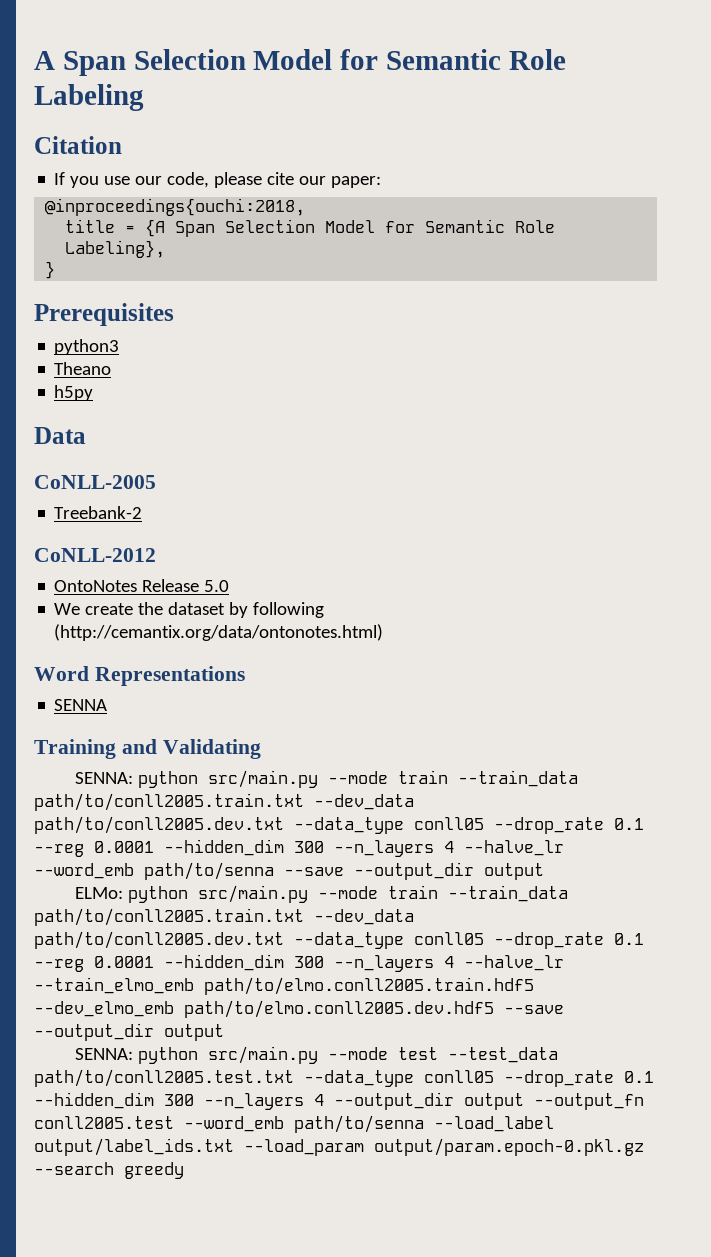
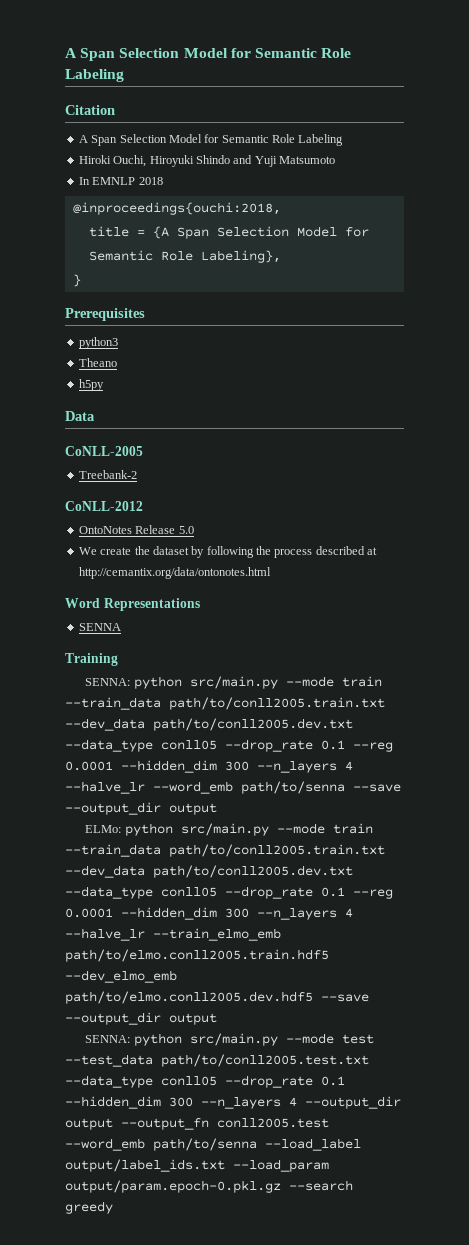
  Citation
- If you use our code, please cite our paper:
+ A Span Selection Model for Semantic Role Labeling
+ Hiroki Ouchi, Hiroyuki Shindo and Yuji Matsumoto
+ In EMNLP 2018
- We create the dataset by following (http://cemantix.org/data/ontonotes.html)
+ We create the dataset by following the process described at http://cemantix.org/data/ontonotes.html
- Training and Validating
+ Training

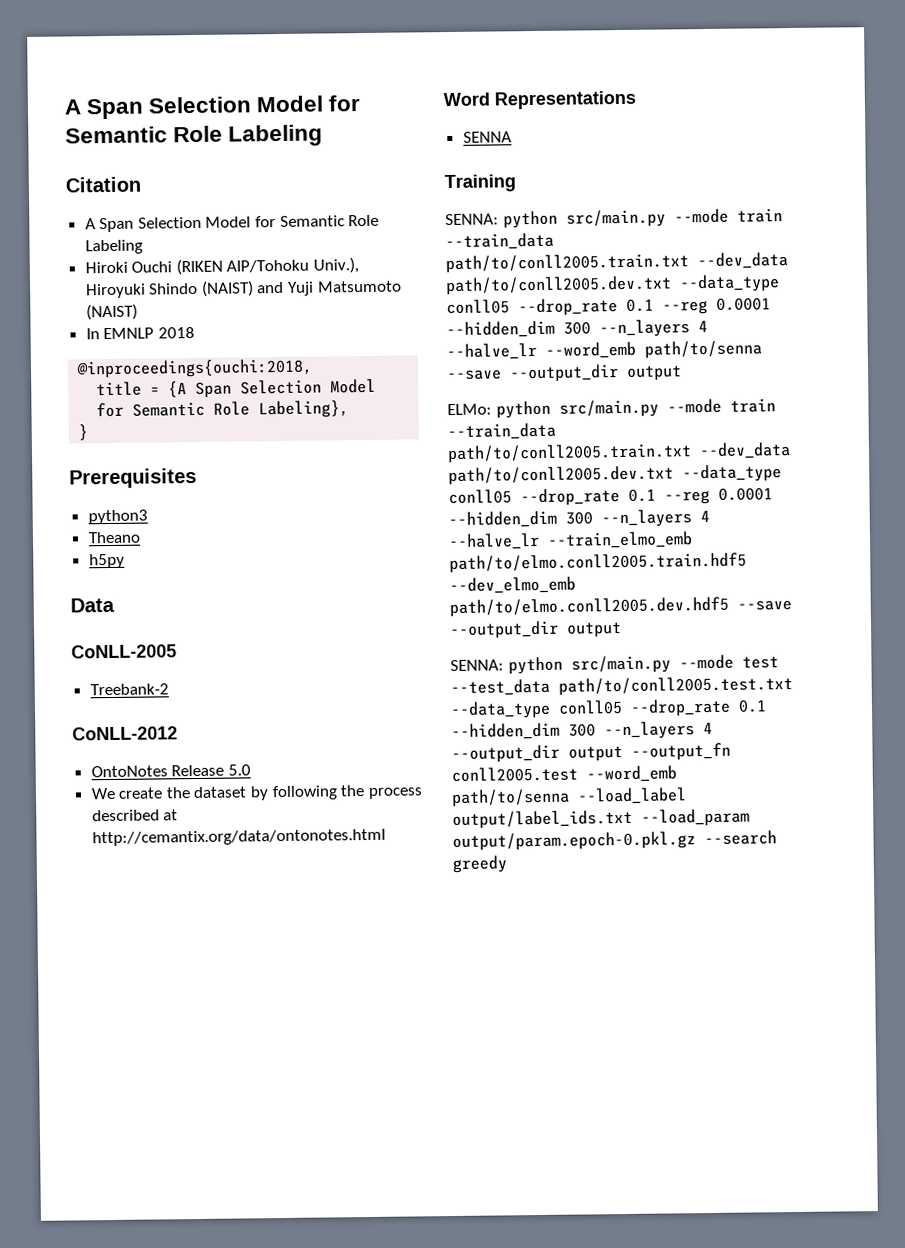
- Hiroki Ouchi, Hiroyuki Shindo and Yuji Matsumoto
+ Hiroki Ouchi (RIKEN AIP/Tohoku Univ.), Hiroyuki Shindo (NAIST) and Yuji Matsumoto (NAIST)

